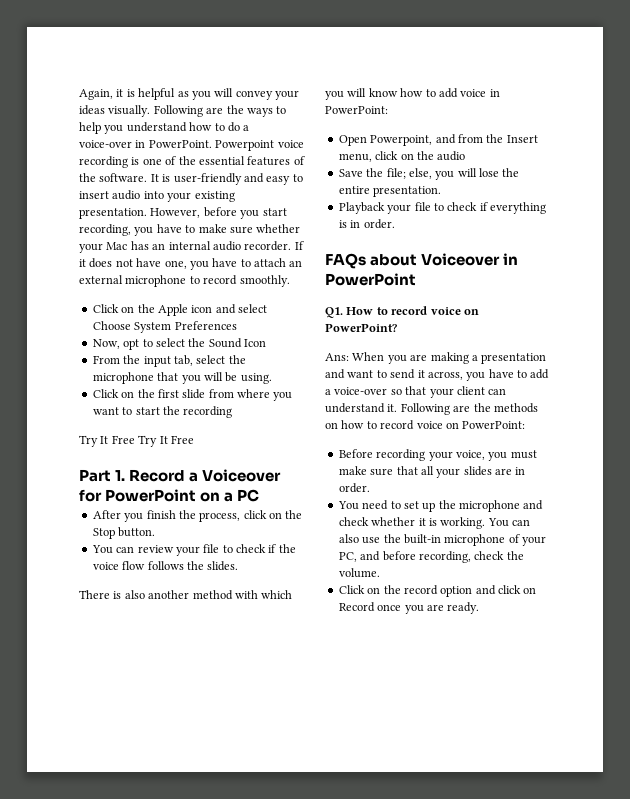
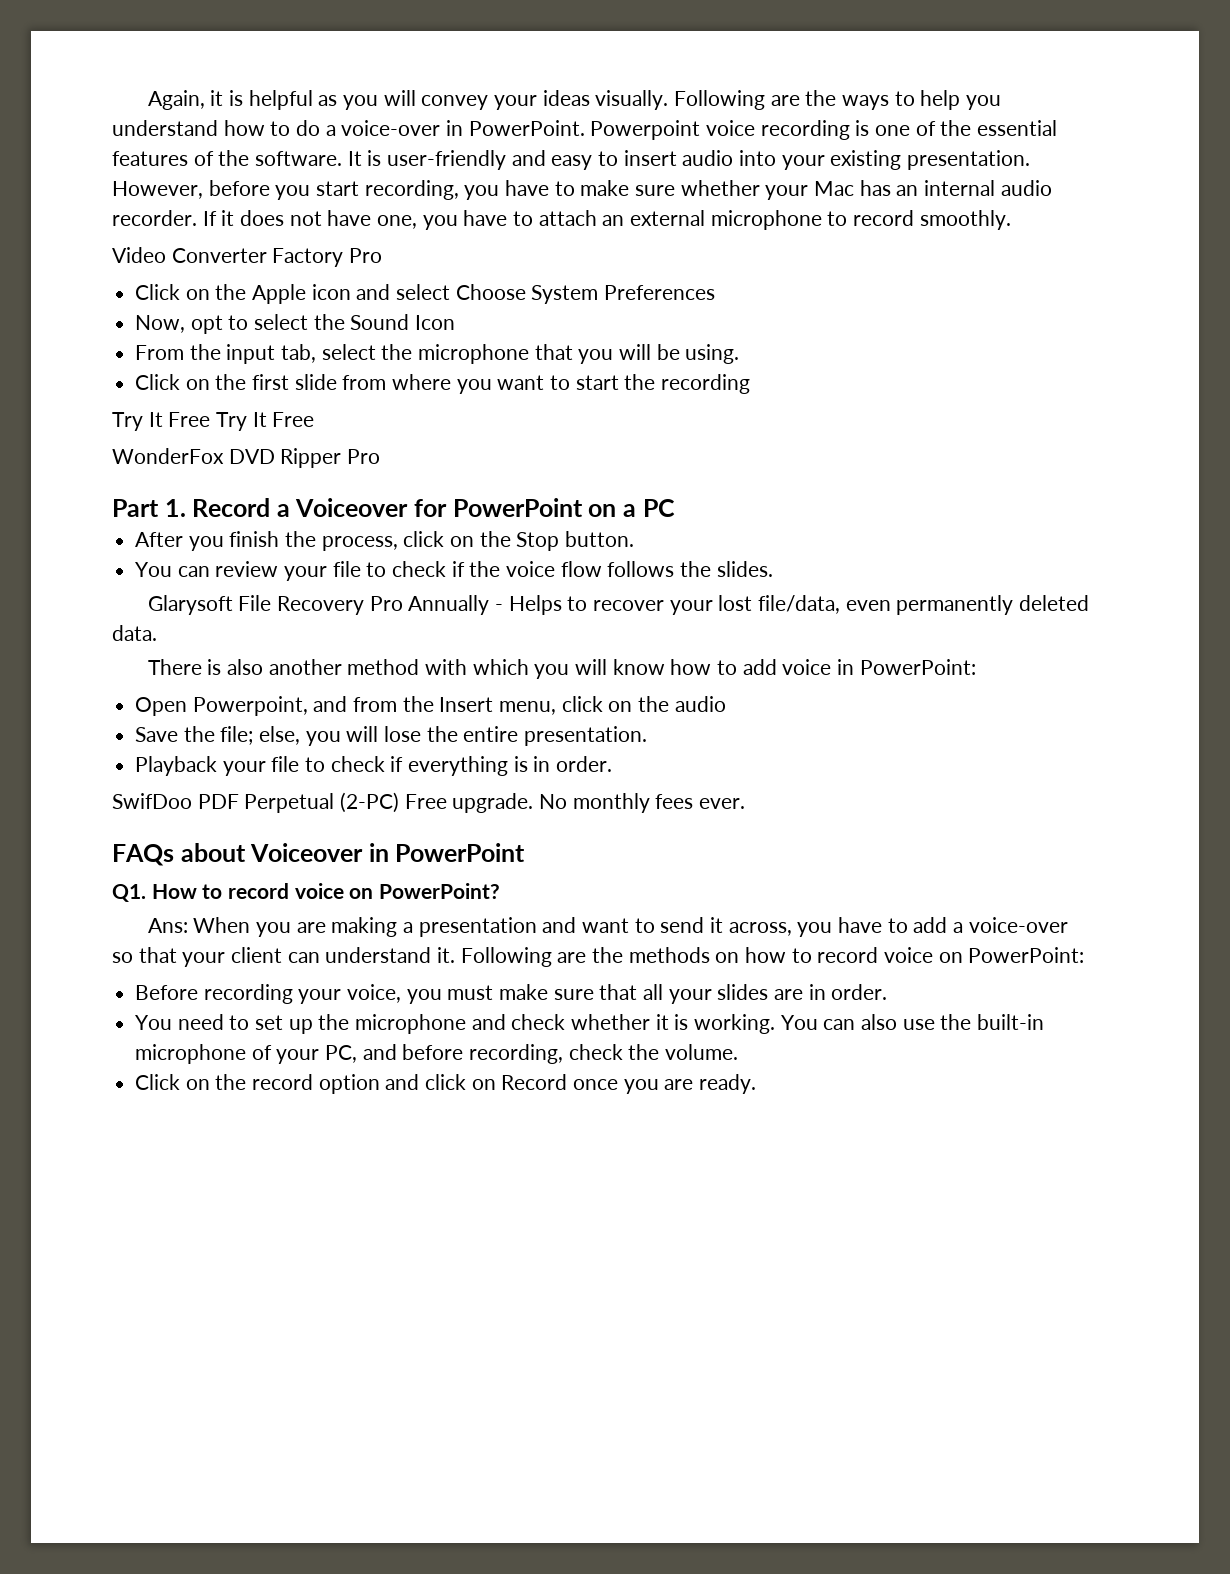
+ Video Converter Factory Pro
+ WonderFox DVD Ripper Pro
+ Glarysoft File Recovery Pro Annually - Helps to recover your lost file/data, even permanently deleted data.
+ SwifDoo PDF Perpetual (2-PC) Free upgrade. No monthly fees ever.

